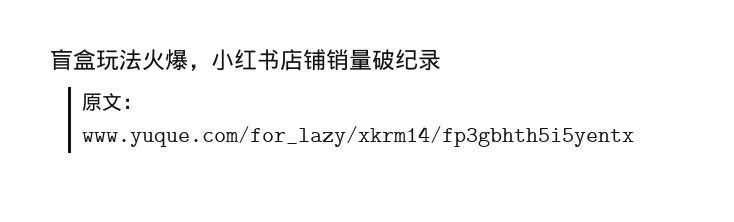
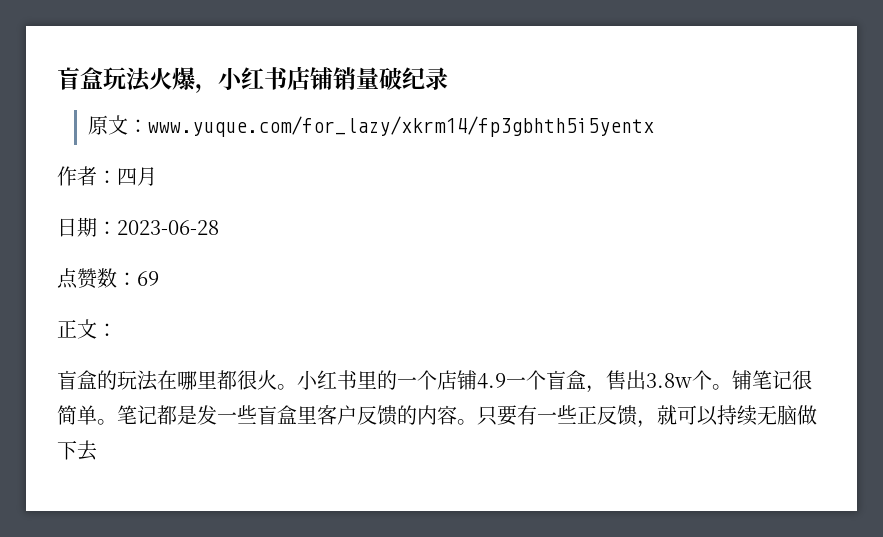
+ 作者：四月
+ 日期：2023-06-28
+ 点赞数：69
+ 正文：
+ 盲盒的玩法在哪里都很火。小红书里的一个店铺4.9一个盲盒，售出3.8w个。铺笔记很简单。笔记都是发一些盲盒里客户反馈的内容。只要有一些正反馈，就可以持续无脑做下去

